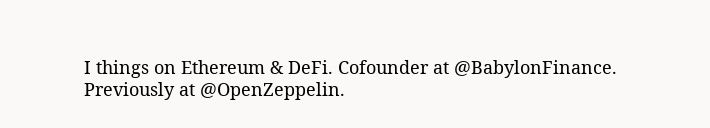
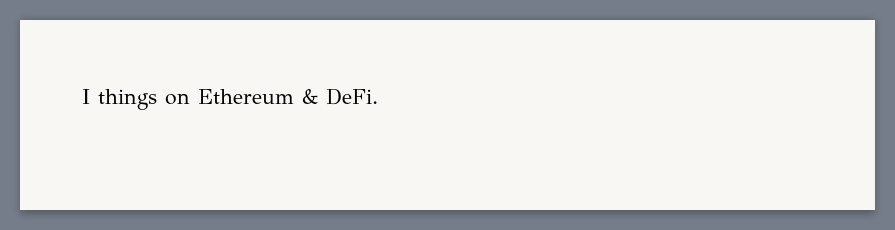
- Cofounder at @BabylonFinance. Previously at @OpenZeppelin.

